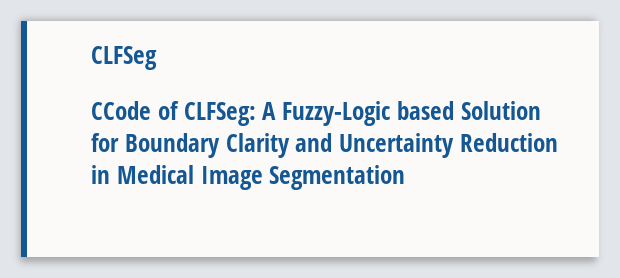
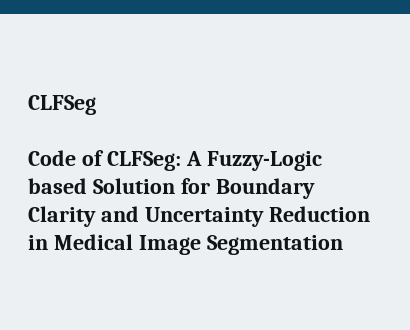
- CCode of CLFSeg: A Fuzzy-Logic based Solution for Boundary Clarity and Uncertainty Reduction in Medical Image Segmentation
+ Code of CLFSeg: A Fuzzy-Logic based Solution for Boundary Clarity and Uncertainty Reduction in Medical Image Segmentation

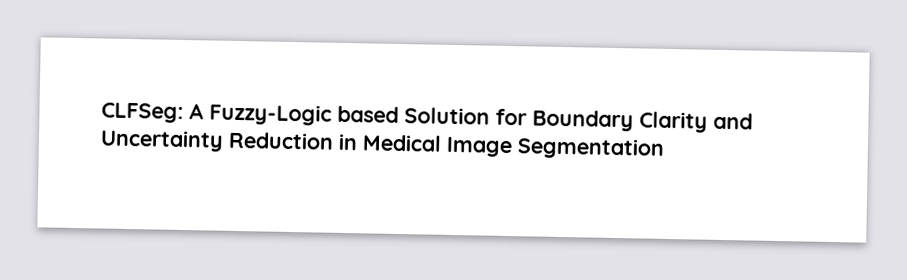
- CLFSeg
- Code of CLFSeg: A Fuzzy-Logic based Solution for Boundary Clarity and Uncertainty Reduction in Medical Image Segmentation
+ CLFSeg: A Fuzzy-Logic based Solution for Boundary Clarity and Uncertainty Reduction in Medical Image Segmentation

